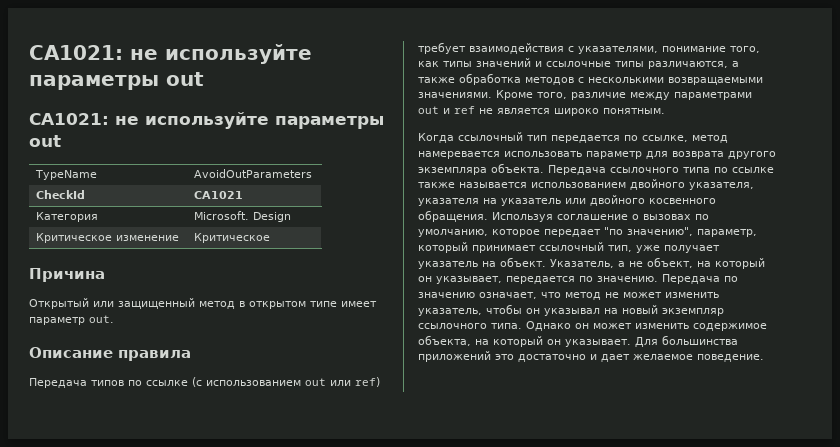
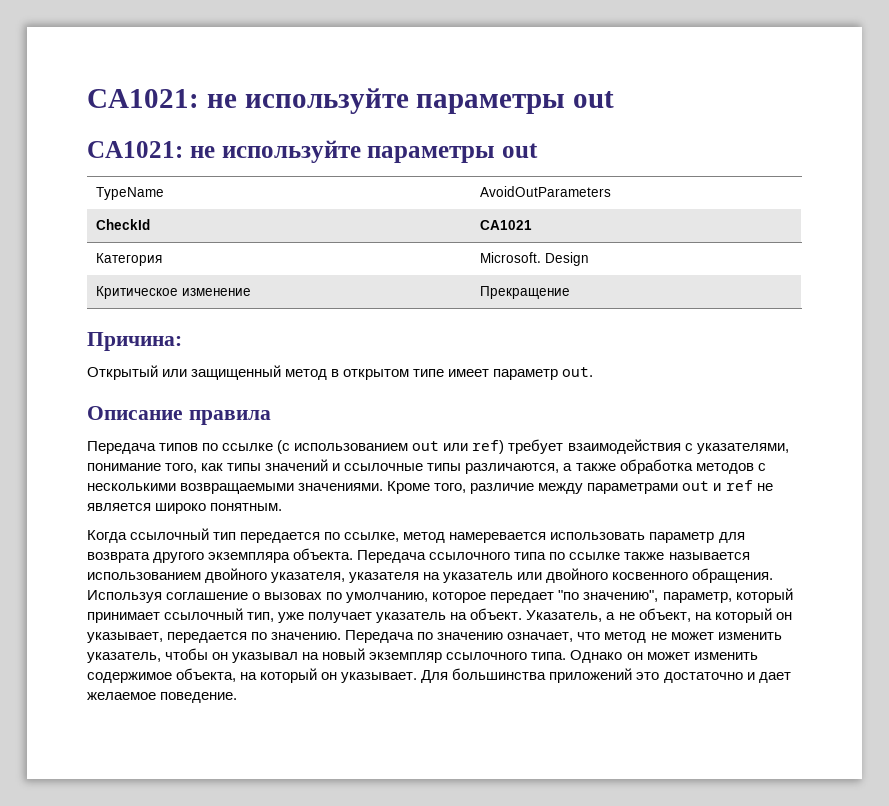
- Критическое изменение | Критическое
- Причина
+ Критическое изменение | Прекращение
+ Причина:

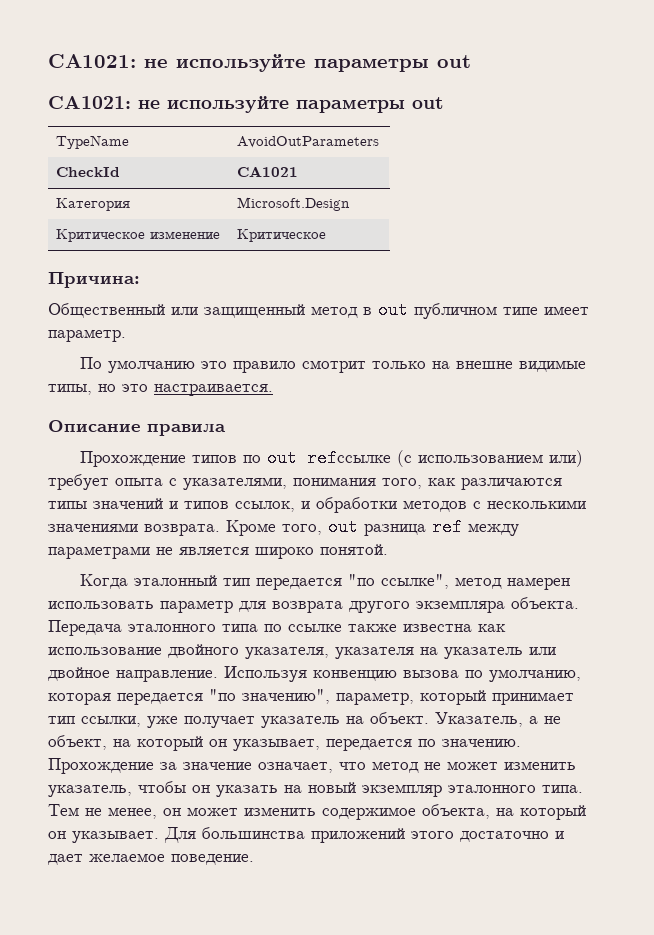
- Категория | Microsoft. Design
+ Категория | Microsoft.Design
- Критическое изменение | Прекращение
+ Критическое изменение | Критическое
- Открытый или защищенный метод в открытом типе имеет параметр out.
+ Общественный или защищенный метод в out публичном типе имеет параметр.
+ По умолчанию это правило смотрит только на внешне видимые типы, но это настраивается.
- Передача типов по ссылке (с использованием out или ref) требует взаимодействия с указателями, понимание того, как типы значений и ссылочные типы различаются, а также обработка методов с несколькими возвращаемыми значениями. Кроме того, различие между параметрами out и ref не является широко понятным.
+ Прохождение типов по out refссылке (с использованием или) требует опыта с указателями, понимания того, как различаются типы значений и типов ссылок, и обработки методов с несколькими значениями возврата. Кроме того, out разница ref между параметрами не является широко понятой.
- Когда ссылочный тип передается по ссылке, метод намеревается использовать параметр для возврата другого экземпляра объекта.
+ Когда эталонный тип передается "по ссылке", метод намерен использовать параметр для возврата другого экземпляра объекта.
- Передача ссылочного типа по ссылке также называется использованием двойного указателя, указателя на указатель или двойного косвенного обращения. Используя соглашение о вызовах по умолчанию, которое передает "по значению", параметр, который принимает ссылочный тип, уже получает указатель на объект.
+ Передача эталонного типа по ссылке также известна как использование двойного указателя, указателя на указатель или двойное направление. Используя конвенцию вызова по умолчанию, которая передается "по значению", параметр, который принимает тип ссылки, уже получает указатель на объект.
- Передача по значению означает, что метод не может изменить указатель, чтобы он указывал на новый экземпляр ссылочного типа. Однако он может изменить содержимое объекта, на который он указывает.
+ Прохождение за значение означает, что метод не может изменить указатель, чтобы он указать на новый экземпляр эталонного типа. Тем не менее, он может изменить содержимое объекта, на который он указывает.
- Для большинства приложений это достаточно и дает желаемое поведение.
+ Для большинства приложений этого достаточно и дает желаемое поведение.

